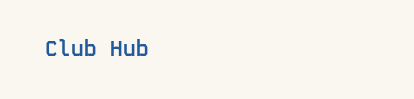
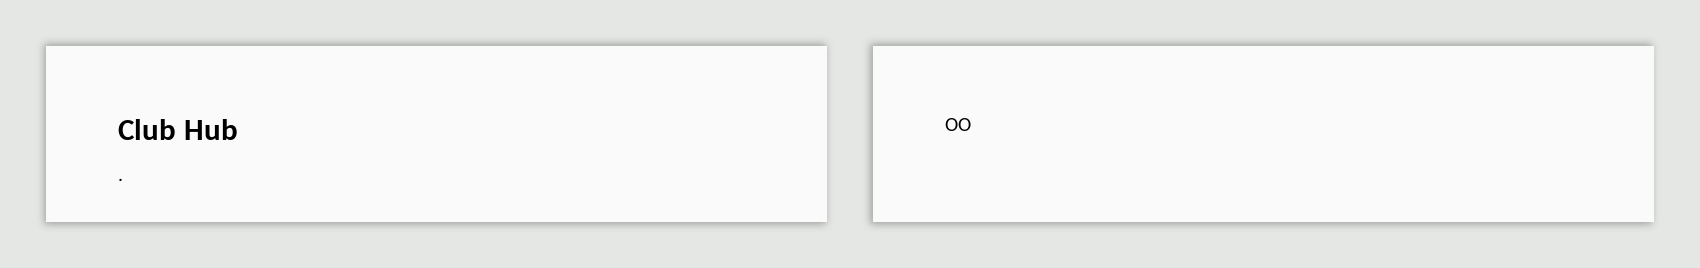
+ .
+ OO

